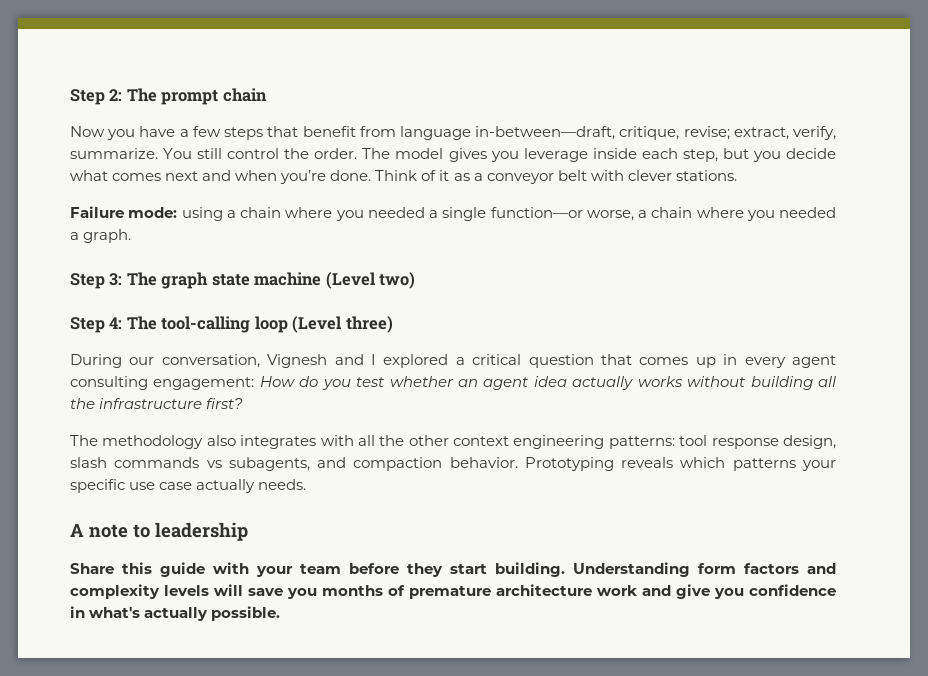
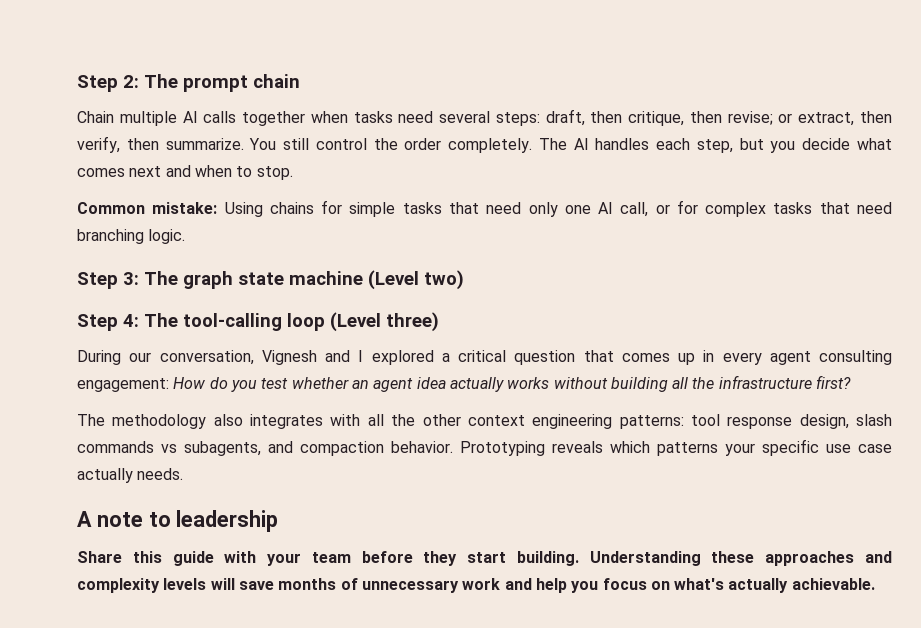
- Now you have a few steps that benefit from language in-between—draft, critique, revise; extract, verify, summarize.
+ Chain multiple AI calls together when tasks need several steps: draft, then critique, then revise; or extract, then verify, then summarize.
- You still control the order. The model gives you leverage inside each step, but you decide what comes next and when you’re done. Think of it as a conveyor belt with clever stations.
- Failure mode: using a chain where you needed a single function—or worse, a chain where you needed a graph.
+ You still control the order completely. The AI handles each step, but you decide what comes next and when to stop.
+ Common mistake: Using chains for simple tasks that need only one AI call, or for complex tasks that need branching logic.
- Understanding form factors and complexity levels will save you months of premature architecture work and give you confidence in what's actually possible.
+ Understanding these approaches and complexity levels will save months of unnecessary work and help you focus on what's actually achievable.

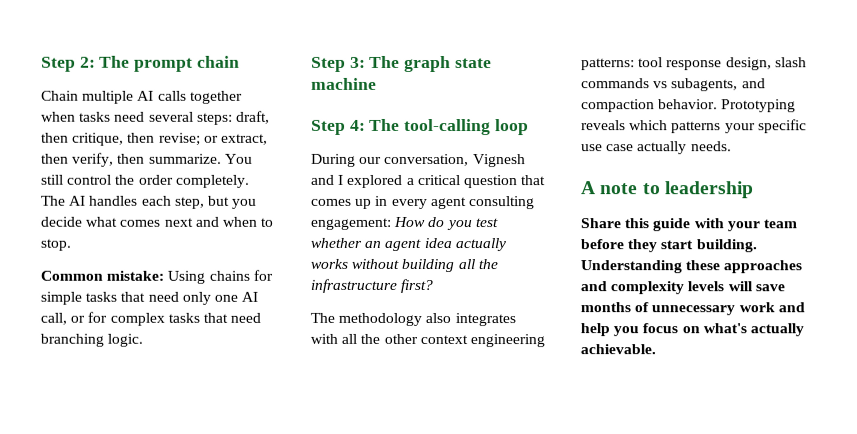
- Step 3: The graph state machine (Level two)
+ Step 3: The graph state machine
- Step 4: The tool-calling loop (Level three)
+ Step 4: The tool-calling loop

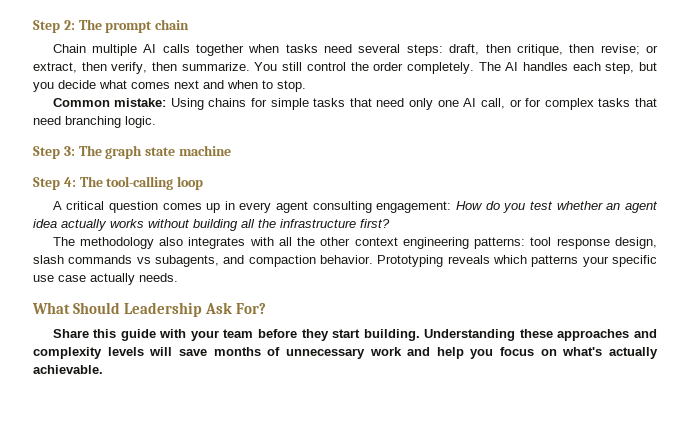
- During our conversation, Vignesh and I explored a critical question that comes up in every agent consulting engagement: How do you test whether an agent idea actually works without building all the infrastructure first?
+ A critical question comes up in every agent consulting engagement: How do you test whether an agent idea actually works without building all the infrastructure first?
- A note to leadership
+ What Should Leadership Ask For?

